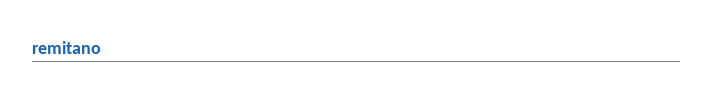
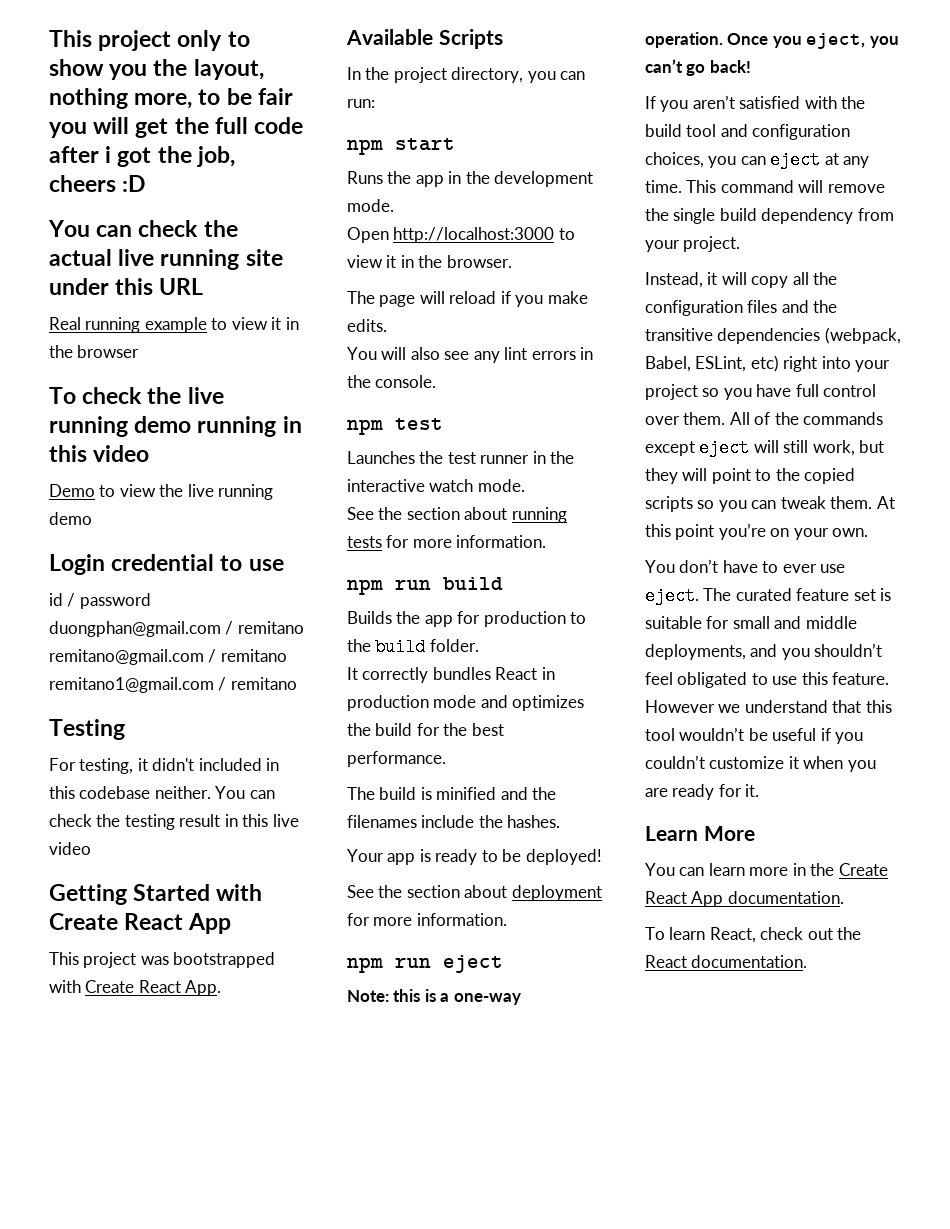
- remitano
+ This project only to show you the layout, nothing more, to be fair you will get the full code after i got the job, cheers :D
+ You can check the actual live running site under this URL
+ Real running example to view it in the browser
+ To check the live running demo running in this video
+ Demo to view the live running demo
+ Login credential to use
+ id / password duongphan@gmail.com / remitano remitano@gmail.com / remitano remitano1@gmail.com / remitano
+ Testing
+ For testing, it didn't included in this codebase neither. You can check the testing result in this live video
+ Getting Started with Create React App
+ This project was bootstrapped with Create React App.
+ Available Scripts
+ In the project directory, you can run:
+ npm start
+ Runs the app in the development mode.
+ Open http://localhost:3000 to view it in the browser.
+ The page will reload if you make edits.
+ You will also see any lint errors in the console.
+ npm test
+ Launches the test runner in the interactive watch mode.
+ See the section about running tests for more information.
+ npm run build
+ Builds the app for production to the build folder.
+ It correctly bundles React in production mode and optimizes the build for the best performance.
+ The build is minified and the filenames include the hashes.
+ Your app is ready to be deployed!
+ See the section about deployment for more information.
+ npm run eject
+ Note: this is a one-way operation. Once you eject, you can’t go back!
+ If you aren’t satisfied with the build tool and configuration choices, you can eject at any time. This command will remove the single build dependency from your project.
+ Instead, it will copy all the configuration files and the transitive dependencies (webpack, Babel, ESLint, etc) right into your project so you have full control over them. All of the commands except eject will still work, but they will point to the copied scripts so you can tweak them. At this point you’re on your own.
+ You don’t have to ever use eject. The curated feature set is suitable for small and middle deployments, and you shouldn’t feel obligated to use this feature. However we understand that this tool wouldn’t be useful if you couldn’t customize it when you are ready for it.
+ Learn More
+ You can learn more in the Create React App documentation.
+ To learn React, check out the React documentation.

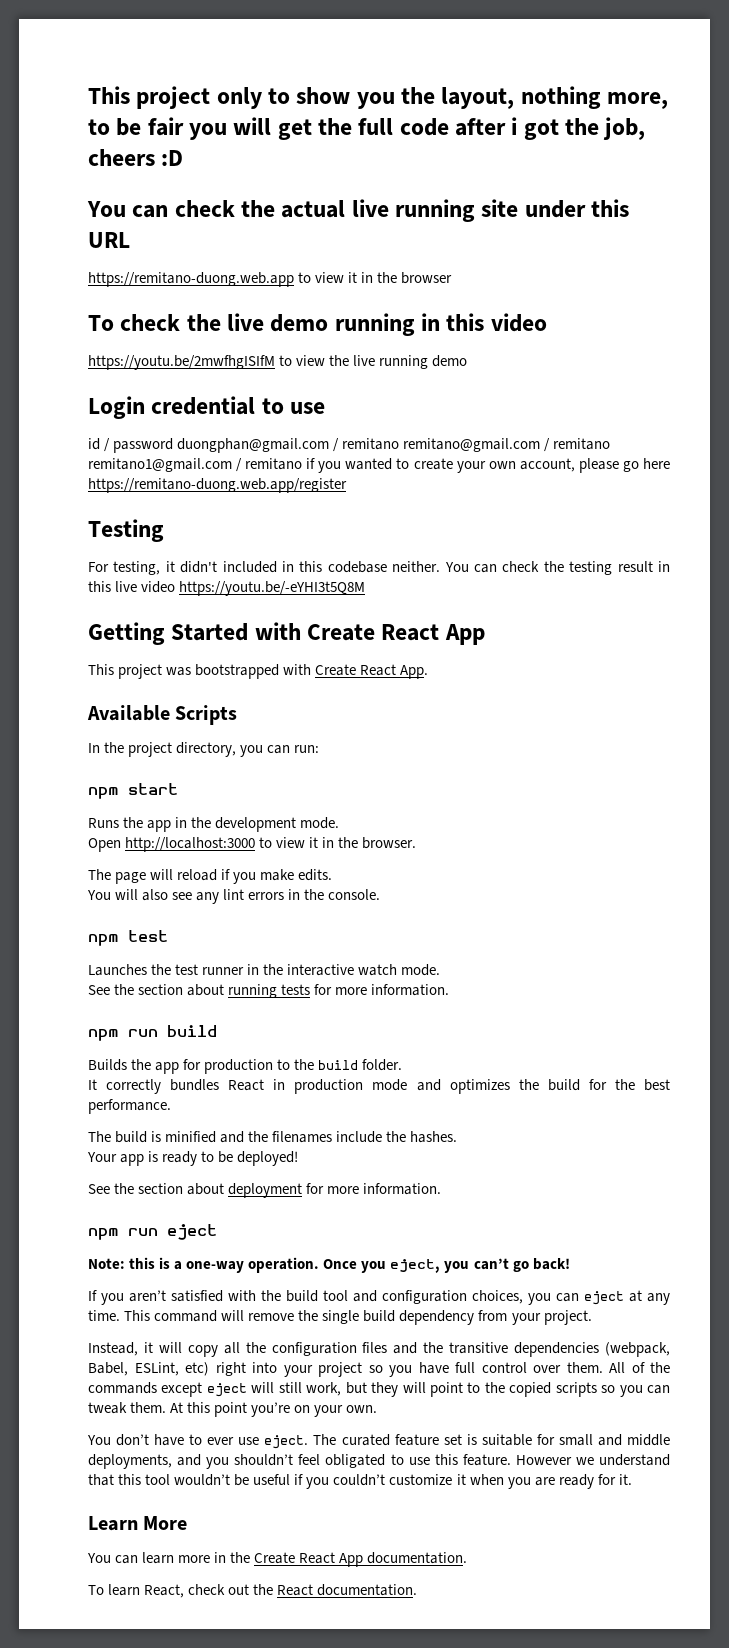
- Real running example to view it in the browser
+ https://remitano-duong.web.app to view it in the browser
- To check the live running demo running in this video
+ To check the live demo running in this video
- Demo to view the live running demo
+ https://youtu.be/2mwfhgISIfM to view the live running demo
- id / password duongphan@gmail.com / remitano remitano@gmail.com / remitano remitano1@gmail.com / remitano
+ id / password duongphan@gmail.com / remitano remitano@gmail.com / remitano remitano1@gmail.com / remitano if you wanted to create your own account, please go here https://remitano-duong.web.app/register
- You can check the testing result in this live video
+ You can check the testing result in this live video https://youtu.be/-eYHI3t5Q8M

